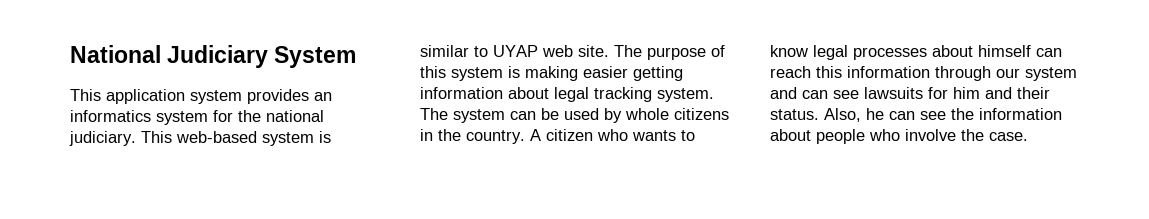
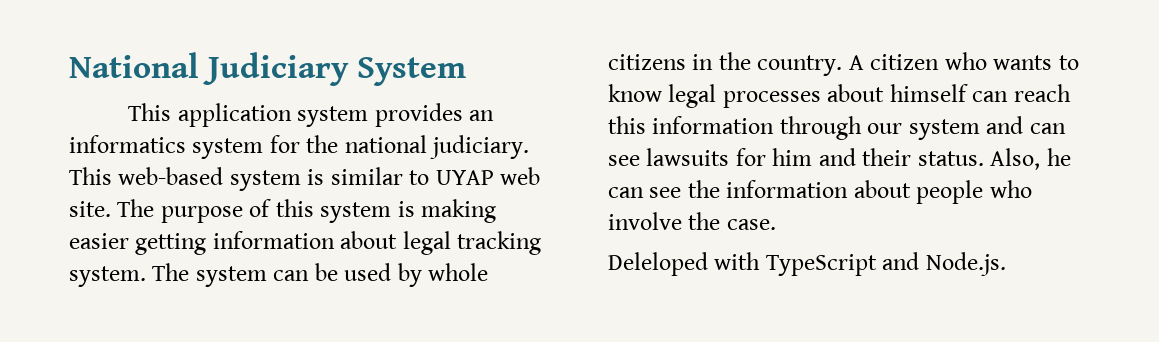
+ Deleloped with TypeScript and Node.js.

